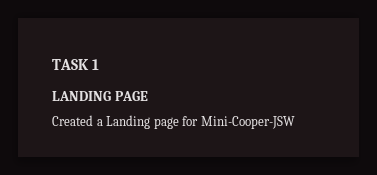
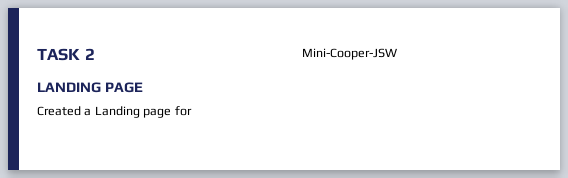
- TASK 1
+ TASK 2

